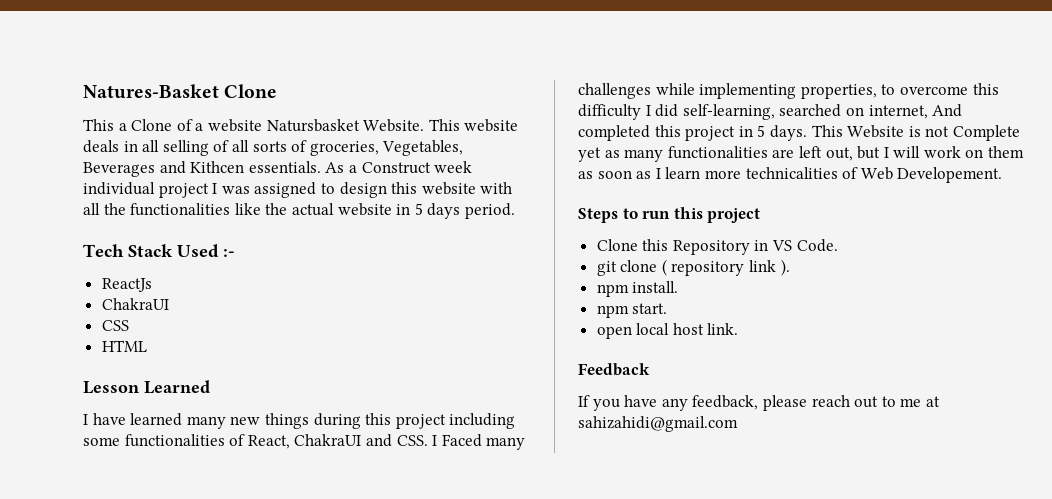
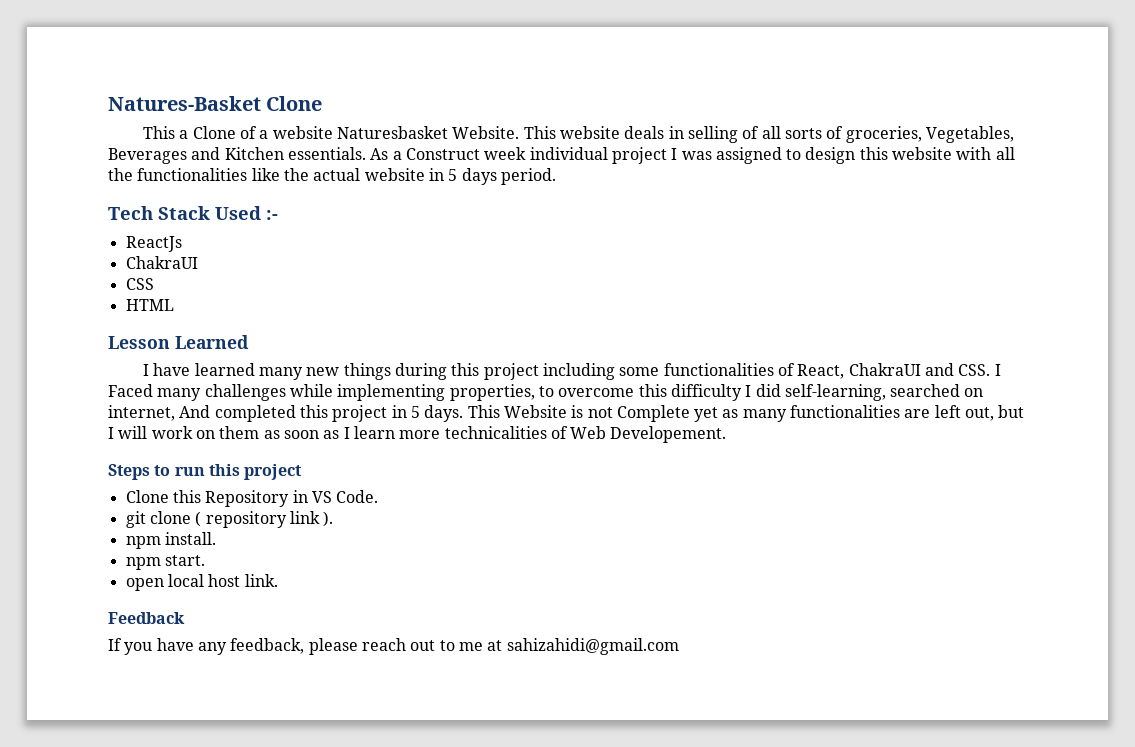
- This a Clone of a website Natursbasket Website.
+ This a Clone of a website Naturesbasket Website.
- This website deals in all selling of all sorts of groceries, Vegetables, Beverages and Kithcen essentials.
+ This website deals in selling of all sorts of groceries, Vegetables, Beverages and Kitchen essentials.

